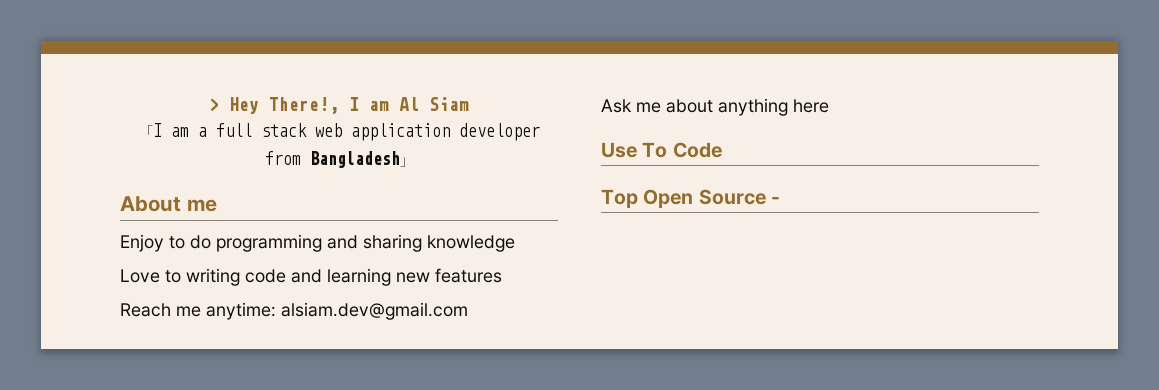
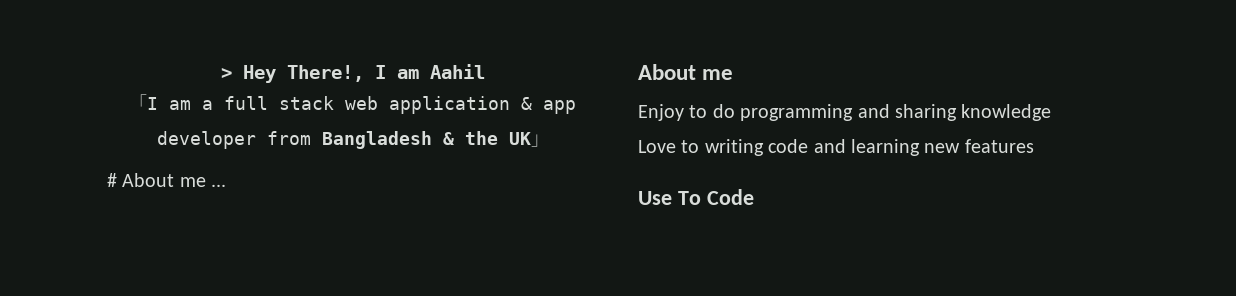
- > Hey There!, I am Al Siam
+ > Hey There!, I am Aahil
- 「I am a full stack web application developer from Bangladesh」
+ 「I am a full stack web application & app developer from Bangladesh & the UK」
+ # About me ...
- Reach me anytime: alsiam.dev@gmail.com
- Ask me about anything here
- Top Open Source -

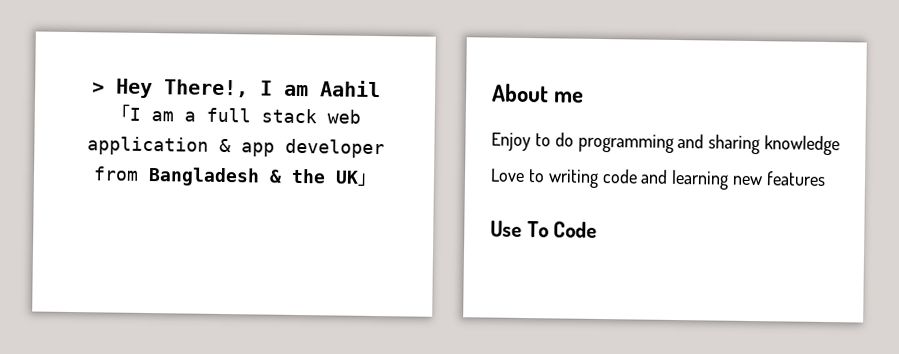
- # About me ...

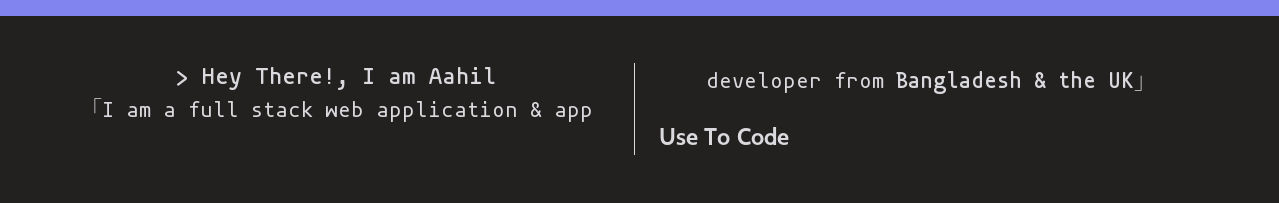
- About me
- Enjoy to do programming and sharing knowledge
- Love to writing code and learning new features

